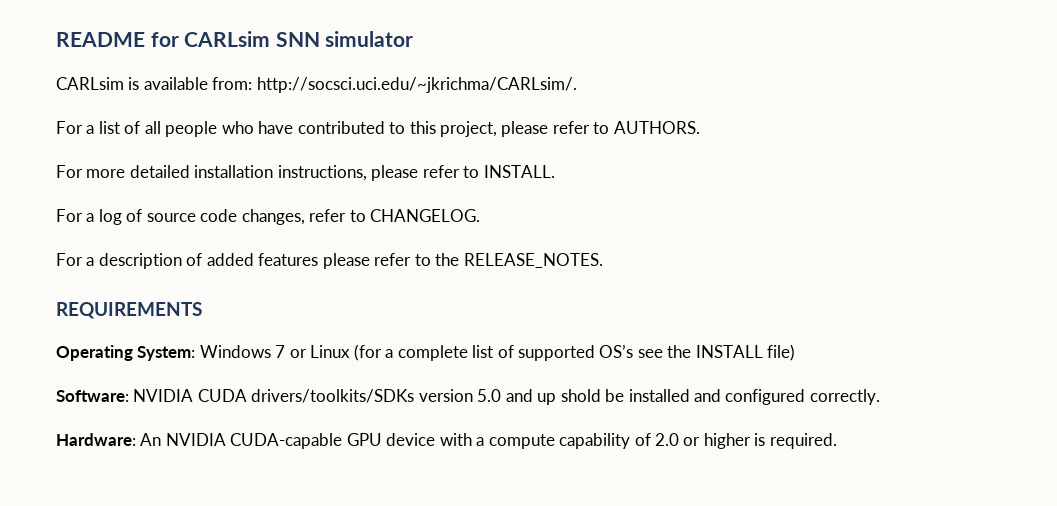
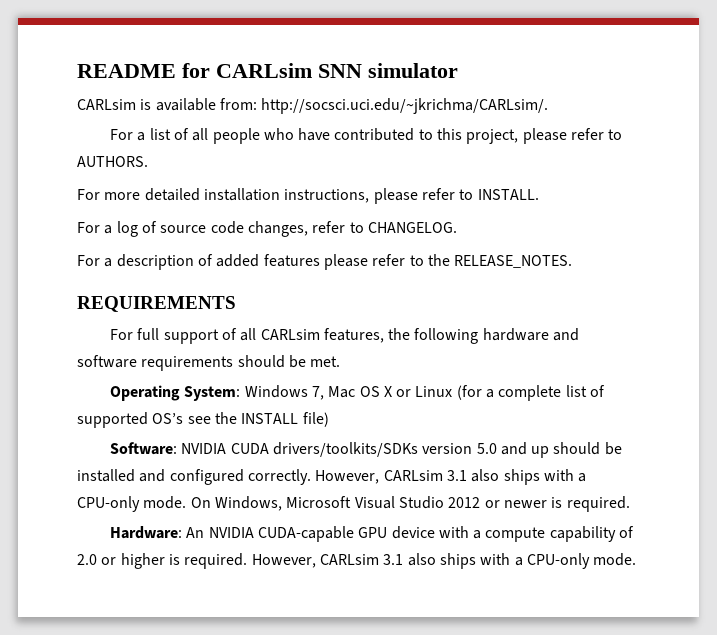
+ For full support of all CARLsim features, the following hardware and software requirements should be met.
- Operating System: Windows 7 or Linux (for a complete list of supported OS’s see the INSTALL file)
+ Operating System: Windows 7, Mac OS X or Linux (for a complete list of supported OS’s see the INSTALL file)
- Software: NVIDIA CUDA drivers/toolkits/SDKs version 5.0 and up shold be installed and configured correctly.
+ Software: NVIDIA CUDA drivers/toolkits/SDKs version 5.0 and up should be installed and configured correctly. However, CARLsim 3.1 also ships with a CPU-only mode. On Windows, Microsoft Visual Studio 2012 or newer is required.
- Hardware: An NVIDIA CUDA-capable GPU device with a compute capability of 2.0 or higher is required.
+ Hardware: An NVIDIA CUDA-capable GPU device with a compute capability of 2.0 or higher is required. However, CARLsim 3.1 also ships with a CPU-only mode.

